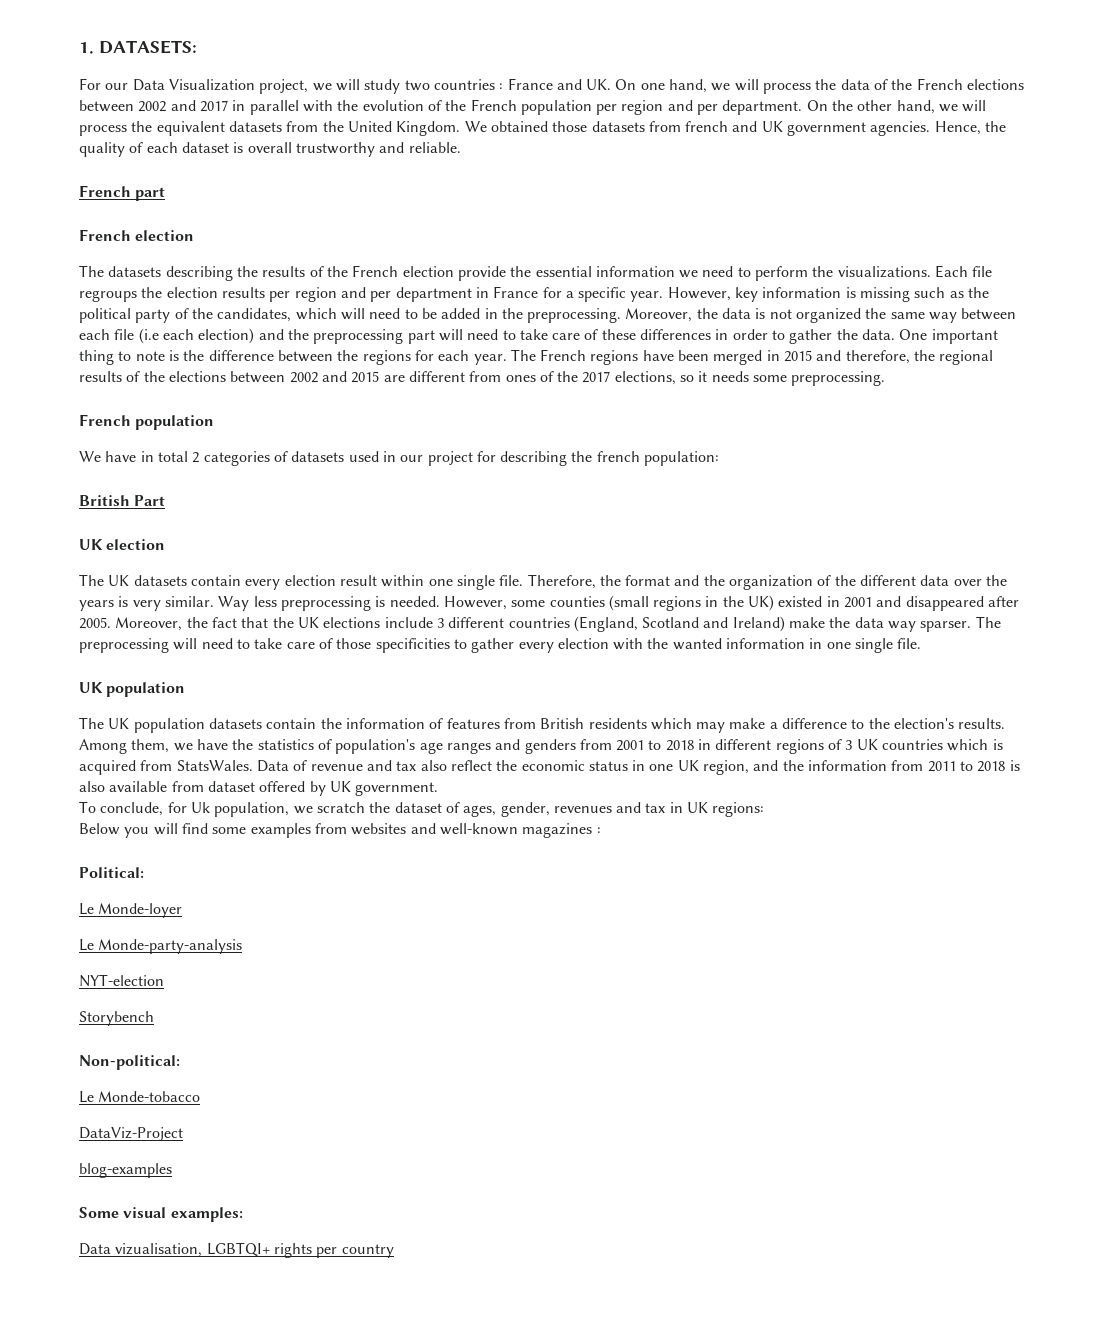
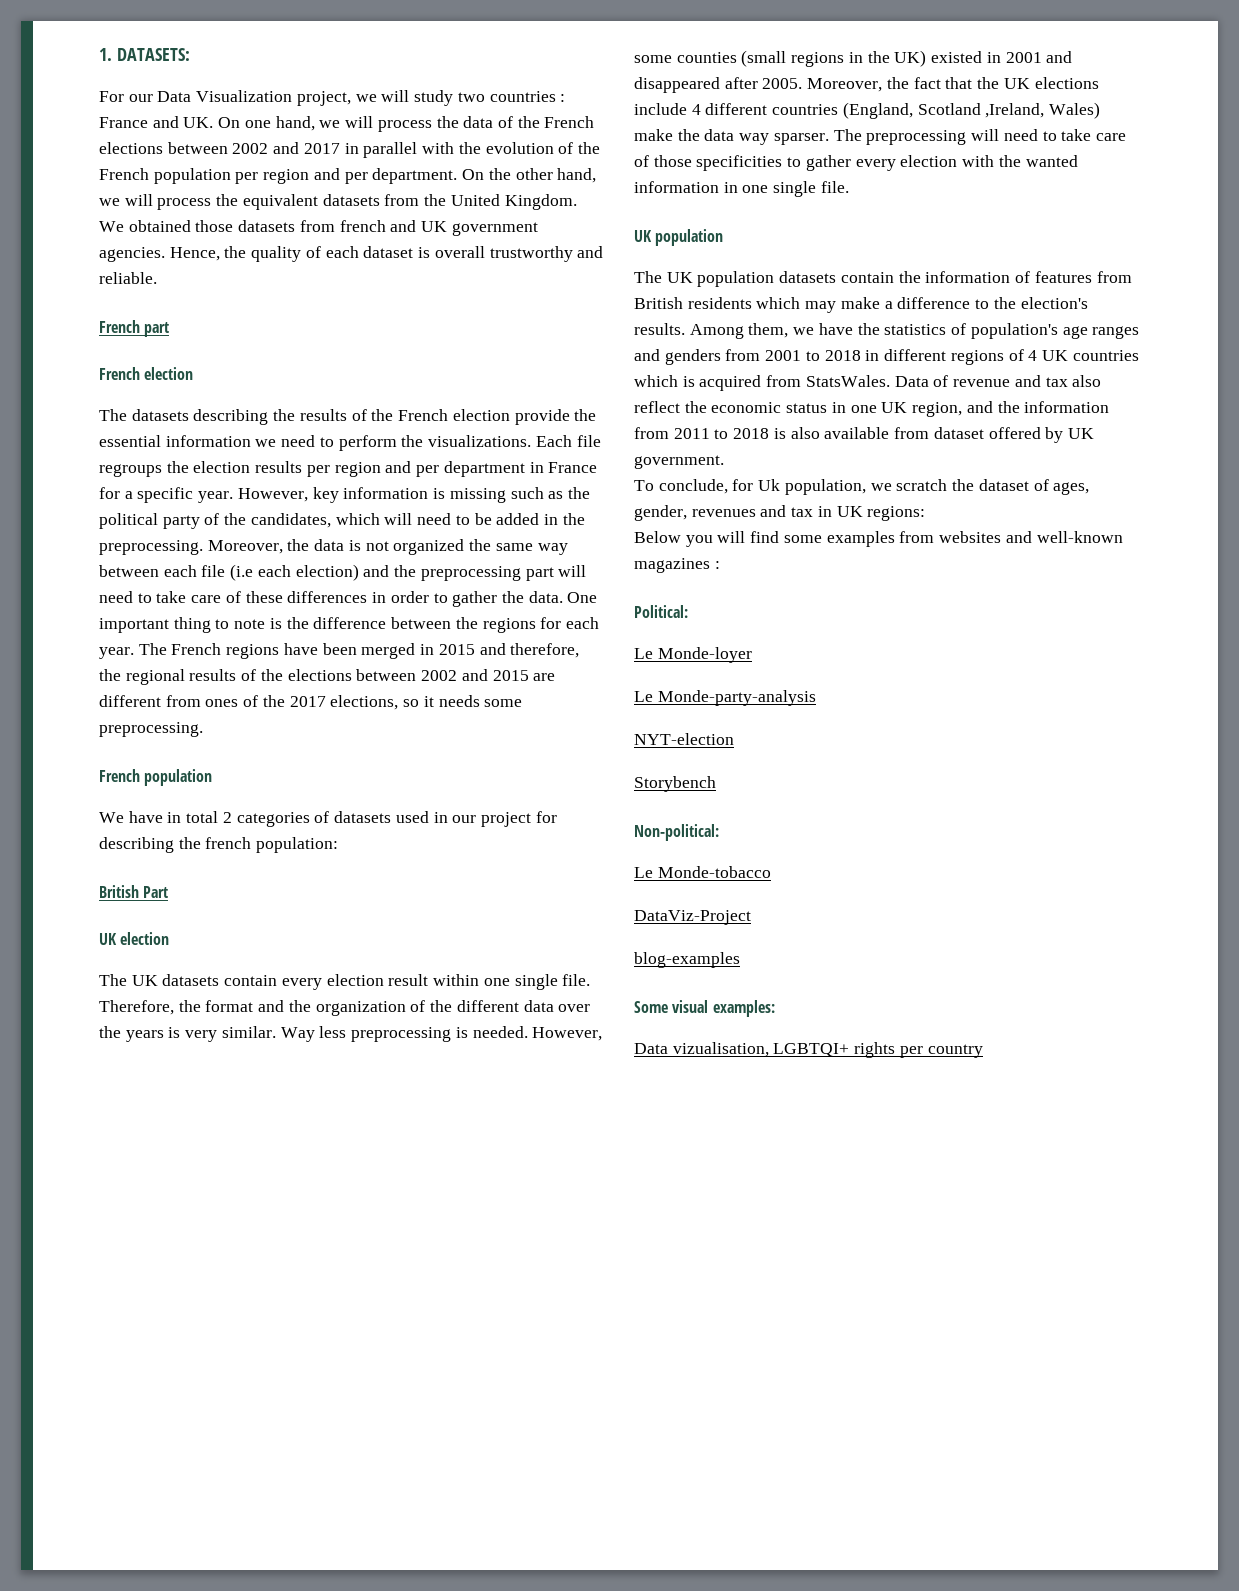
- Moreover, the fact that the UK elections include 3 different countries (England, Scotland and Ireland) make the data way sparser.
+ Moreover, the fact that the UK elections include 4 different countries (England, Scotland ,Ireland, Wales) make the data way sparser.
- Among them, we have the statistics of population's age ranges and genders from 2001 to 2018 in different regions of 3 UK countries which is acquired from StatsWales.
+ Among them, we have the statistics of population's age ranges and genders from 2001 to 2018 in different regions of 4 UK countries which is acquired from StatsWales.

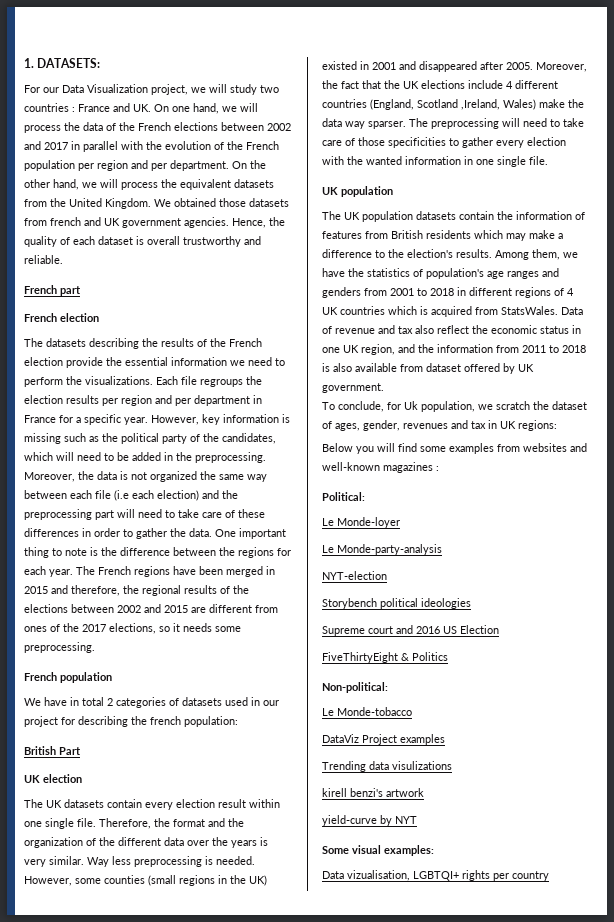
- Storybench
+ Storybench political ideologies
+ Supreme court and 2016 US Election
+ FiveThirtyEight & Politics
  Non-political:
  Le Monde-tobacco
- DataViz-Project
- blog-examples
+ DataViz Project examples
+ Trending data visulizations
+ kirell benzi's artwork
+ yield-curve by NYT

